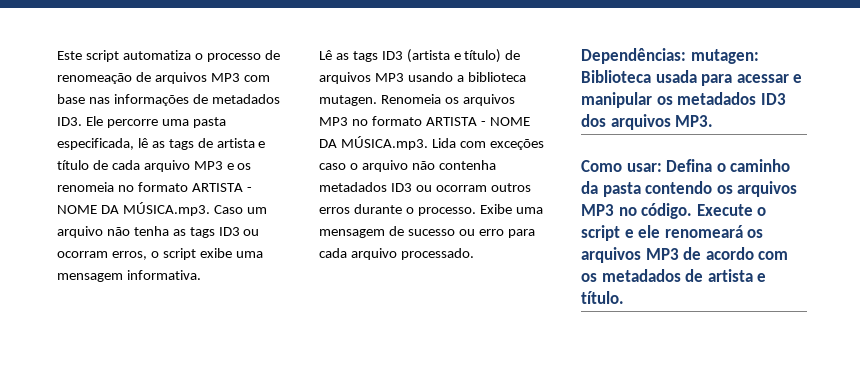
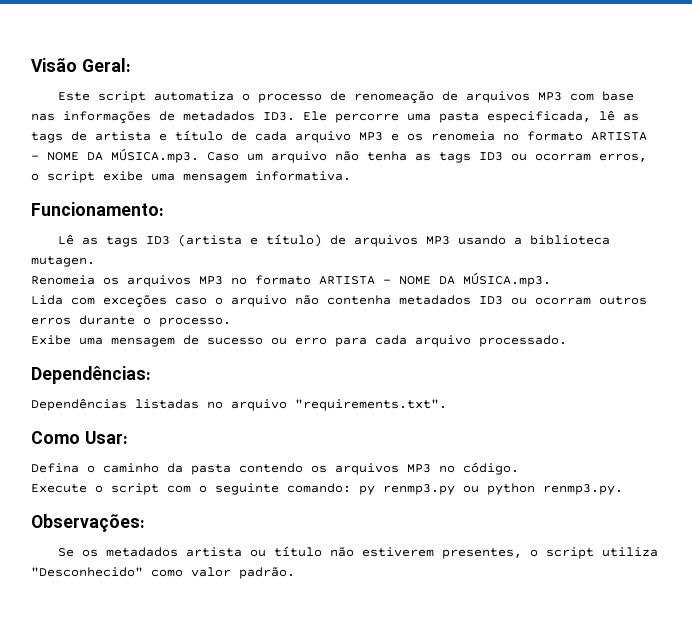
+ Visão Geral:
+ Funcionamento:
- Lê as tags ID3 (artista e título) de arquivos MP3 usando a biblioteca mutagen. Renomeia os arquivos MP3 no formato ARTISTA - NOME DA MÚSICA.mp3. Lida com exceções caso o arquivo não contenha metadados ID3 ou ocorram outros erros durante o processo. Exibe uma mensagem de sucesso ou erro para cada arquivo processado.
+ Lê as tags ID3 (artista e título) de arquivos MP3 usando a biblioteca mutagen.
+ Renomeia os arquivos MP3 no formato ARTISTA - NOME DA MÚSICA.mp3.
+ Lida com exceções caso o arquivo não contenha metadados ID3 ou ocorram outros erros durante o processo.
+ Exibe uma mensagem de sucesso ou erro para cada arquivo processado.
- Dependências: mutagen: Biblioteca usada para acessar e manipular os metadados ID3 dos arquivos MP3.
+ Dependências:
+ Dependências listadas no arquivo "requirements.txt".
- Como usar: Defina o caminho da pasta contendo os arquivos MP3 no código. Execute o script e ele renomeará os arquivos MP3 de acordo com os metadados de artista e título.
+ Como Usar:
+ Defina o caminho da pasta contendo os arquivos MP3 no código.
+ Execute o script com o seguinte comando: py renmp3.py ou python renmp3.py.
+ Observações:
+ Se os metadados artista ou título não estiverem presentes, o script utiliza "Desconhecido" como valor padrão.

